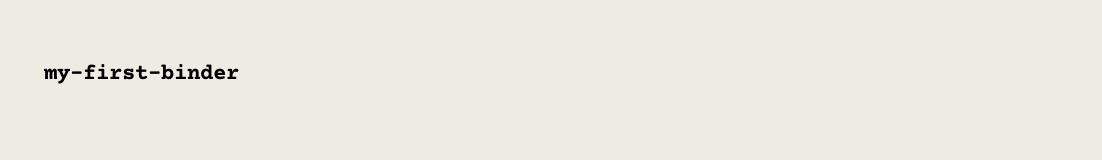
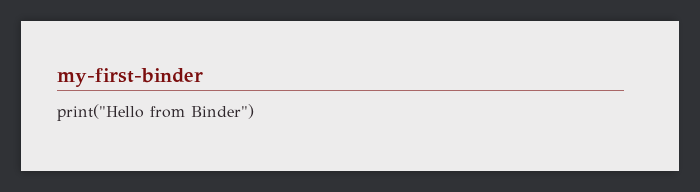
+ print("Hello from Binder")

